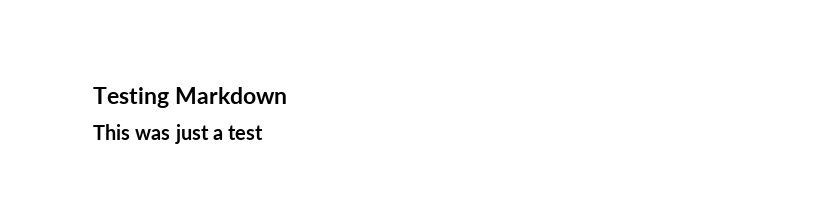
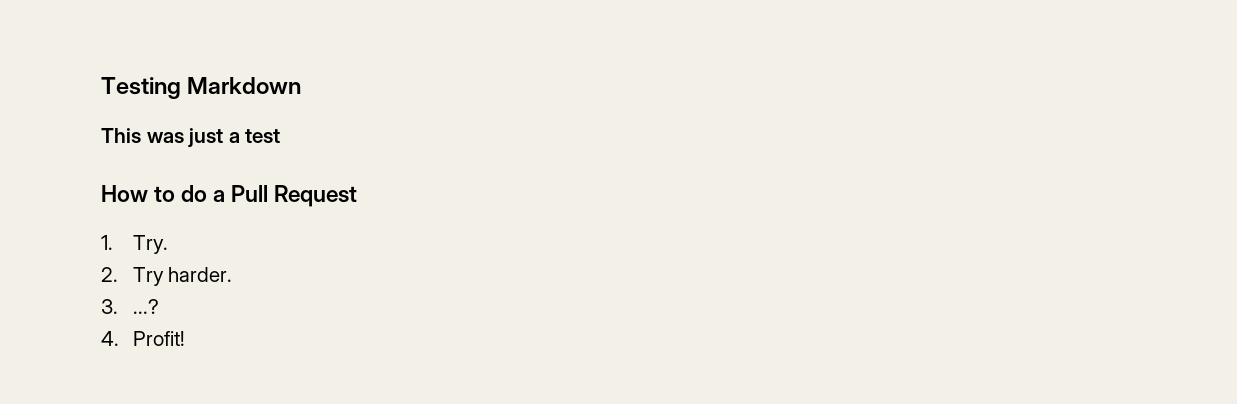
+ How to do a Pull Request
+ 1. Try.
+ 2. Try harder.
+ 3. ...?
+ 4. Profit!

